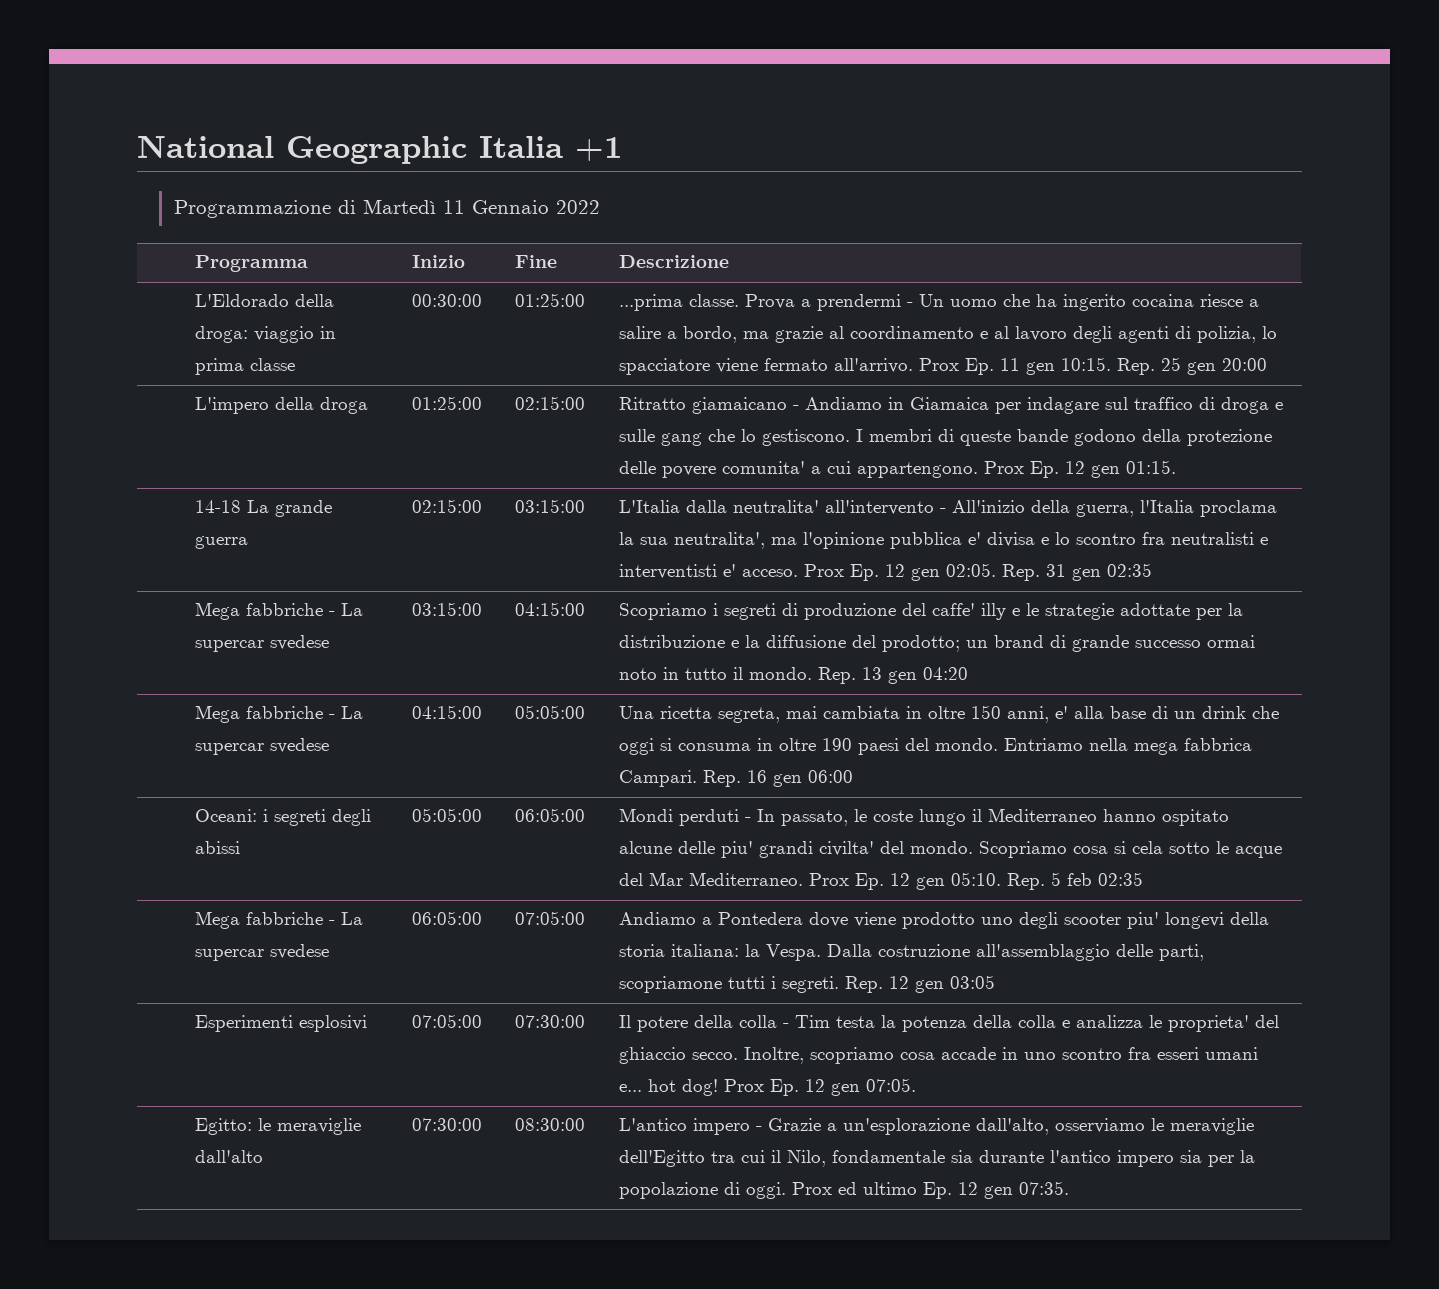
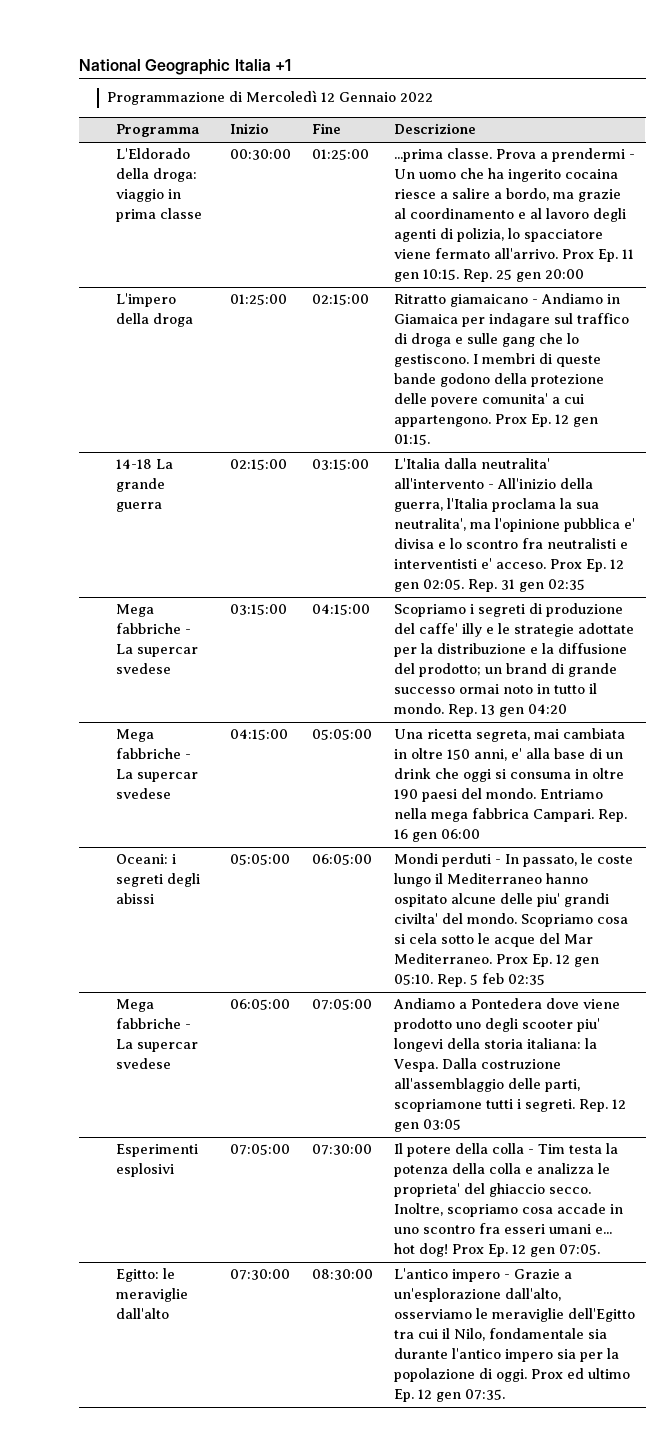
- Programmazione di Martedì 11 Gennaio 2022
+ Programmazione di Mercoledì 12 Gennaio 2022

